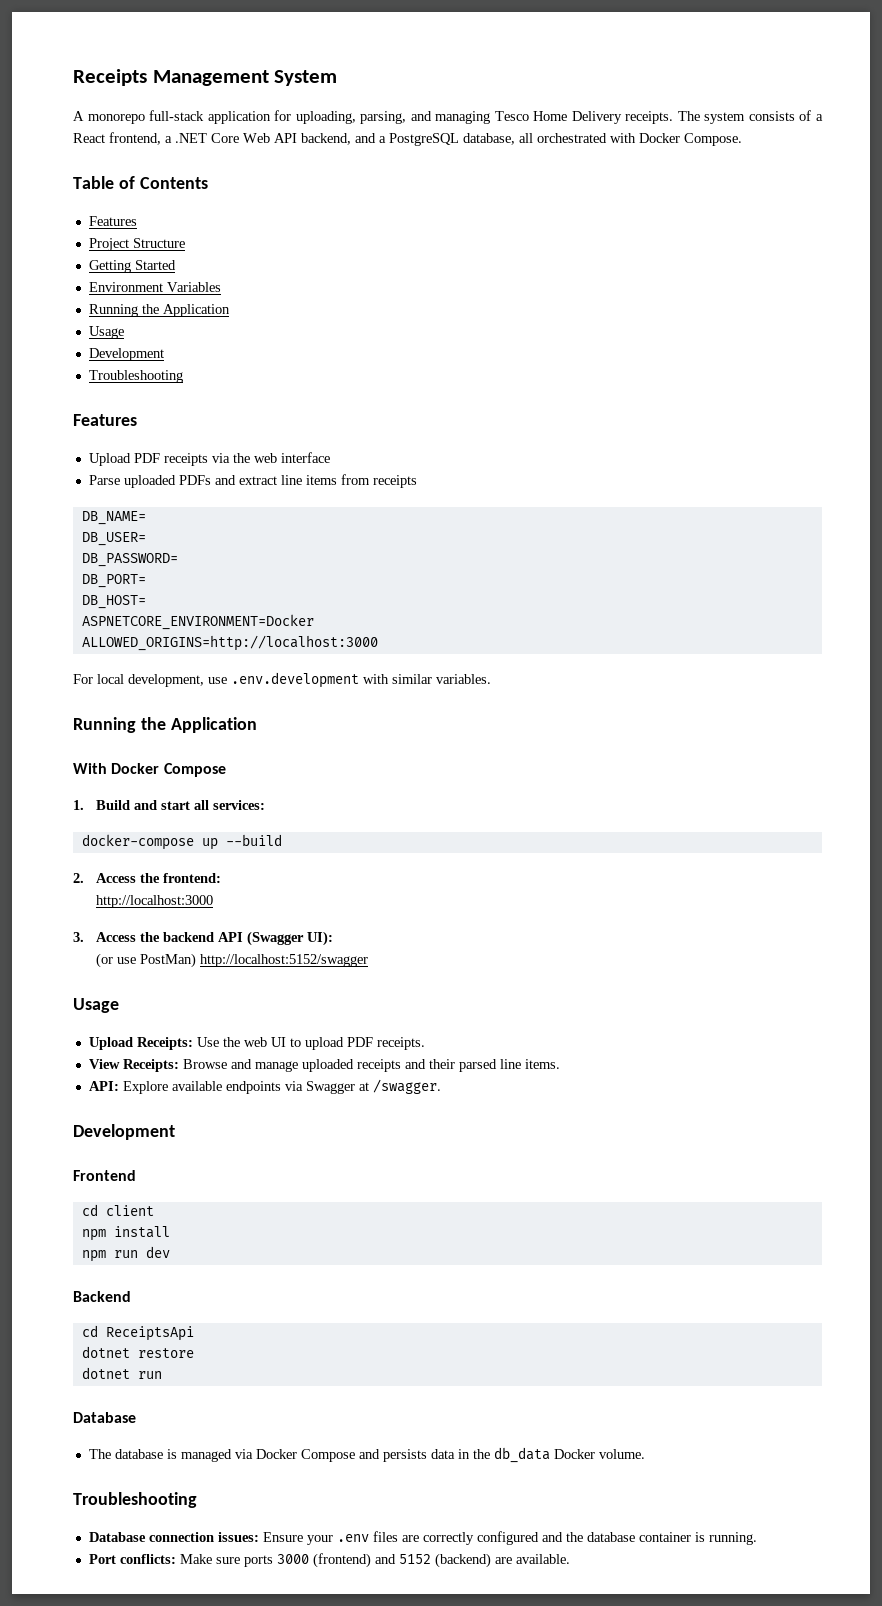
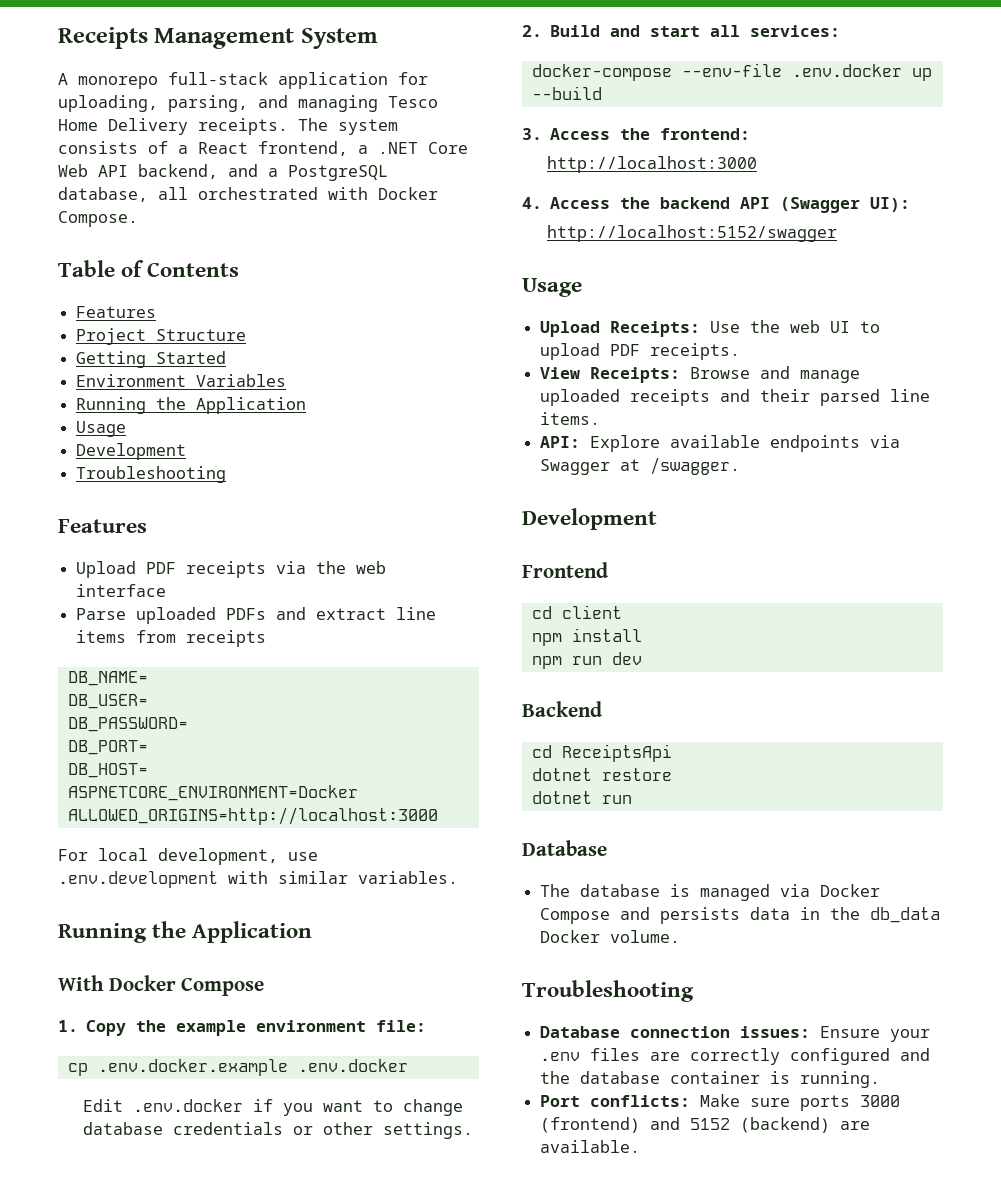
- 1. Build and start all services:
+ 1. Copy the example environment file:
+ cp .env.docker.example .env.docker
+ Edit .env.docker if you want to change database credentials or other settings.
+ 2. Build and start all services:
- docker-compose up --build
+ docker-compose --env-file .env.docker up --build
- 2. Access the frontend:
+ 3. Access the frontend:
- 3. Access the backend API (Swagger UI):
+ 4. Access the backend API (Swagger UI):
- (or use PostMan) http://localhost:5152/swagger
+ http://localhost:5152/swagger

